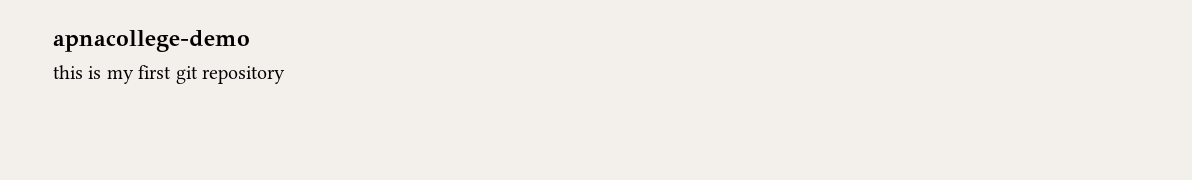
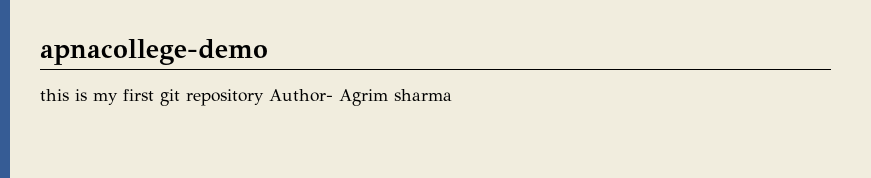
- this is my first git repository
+ this is my first git repository Author- Agrim sharma

